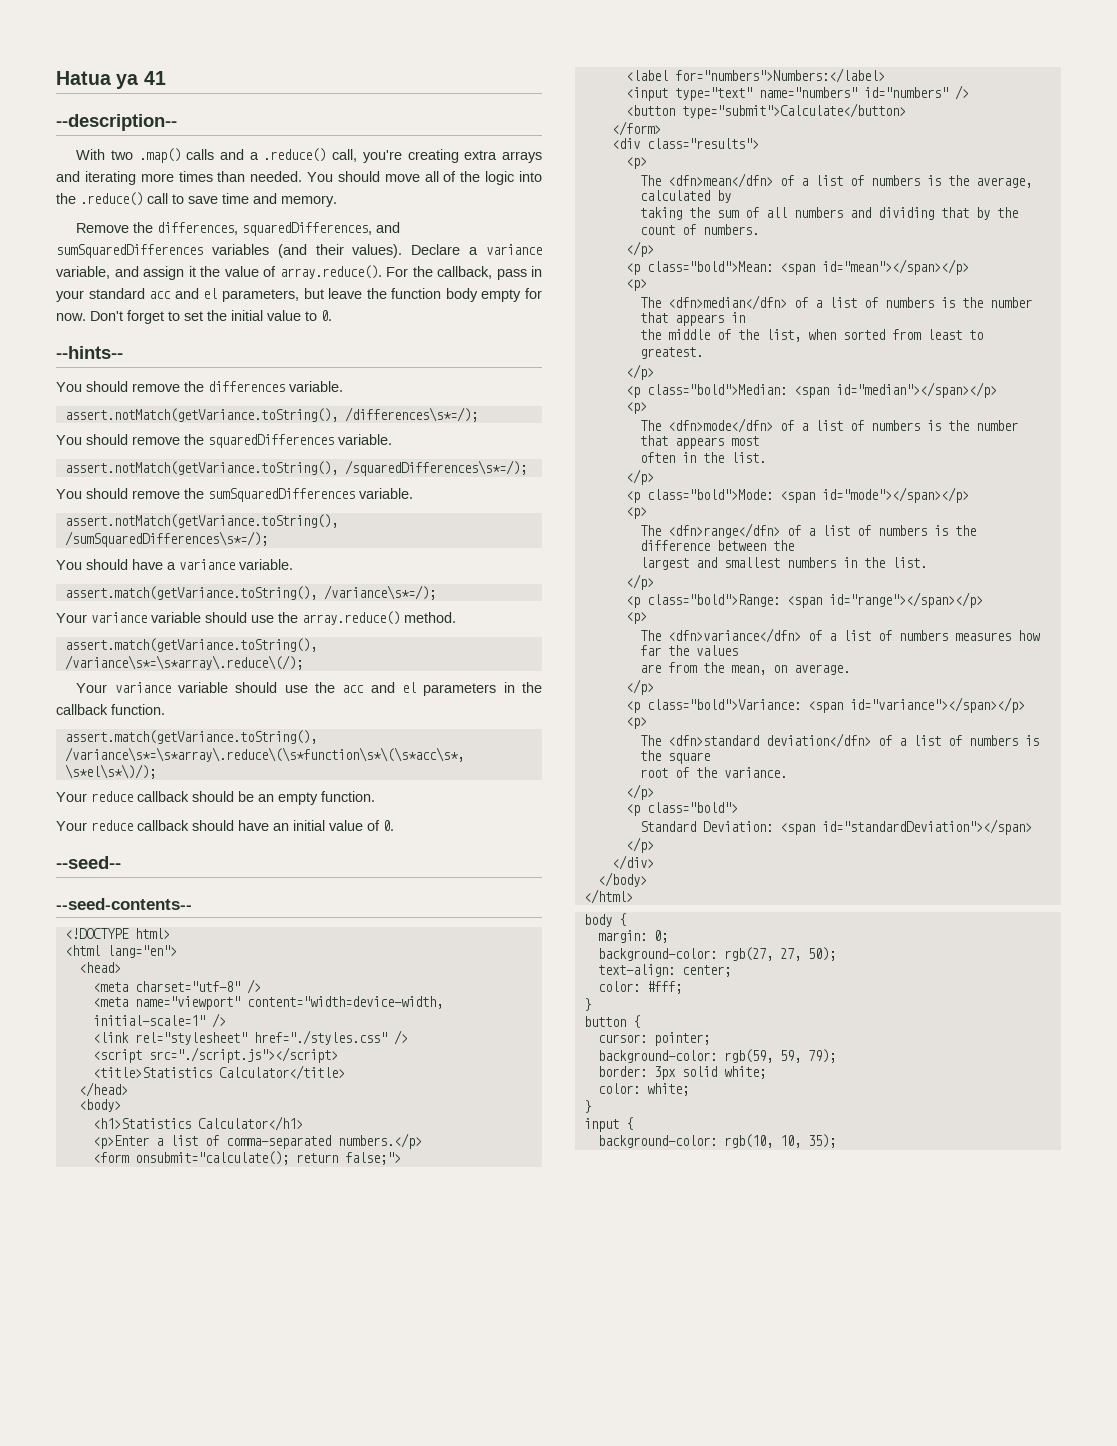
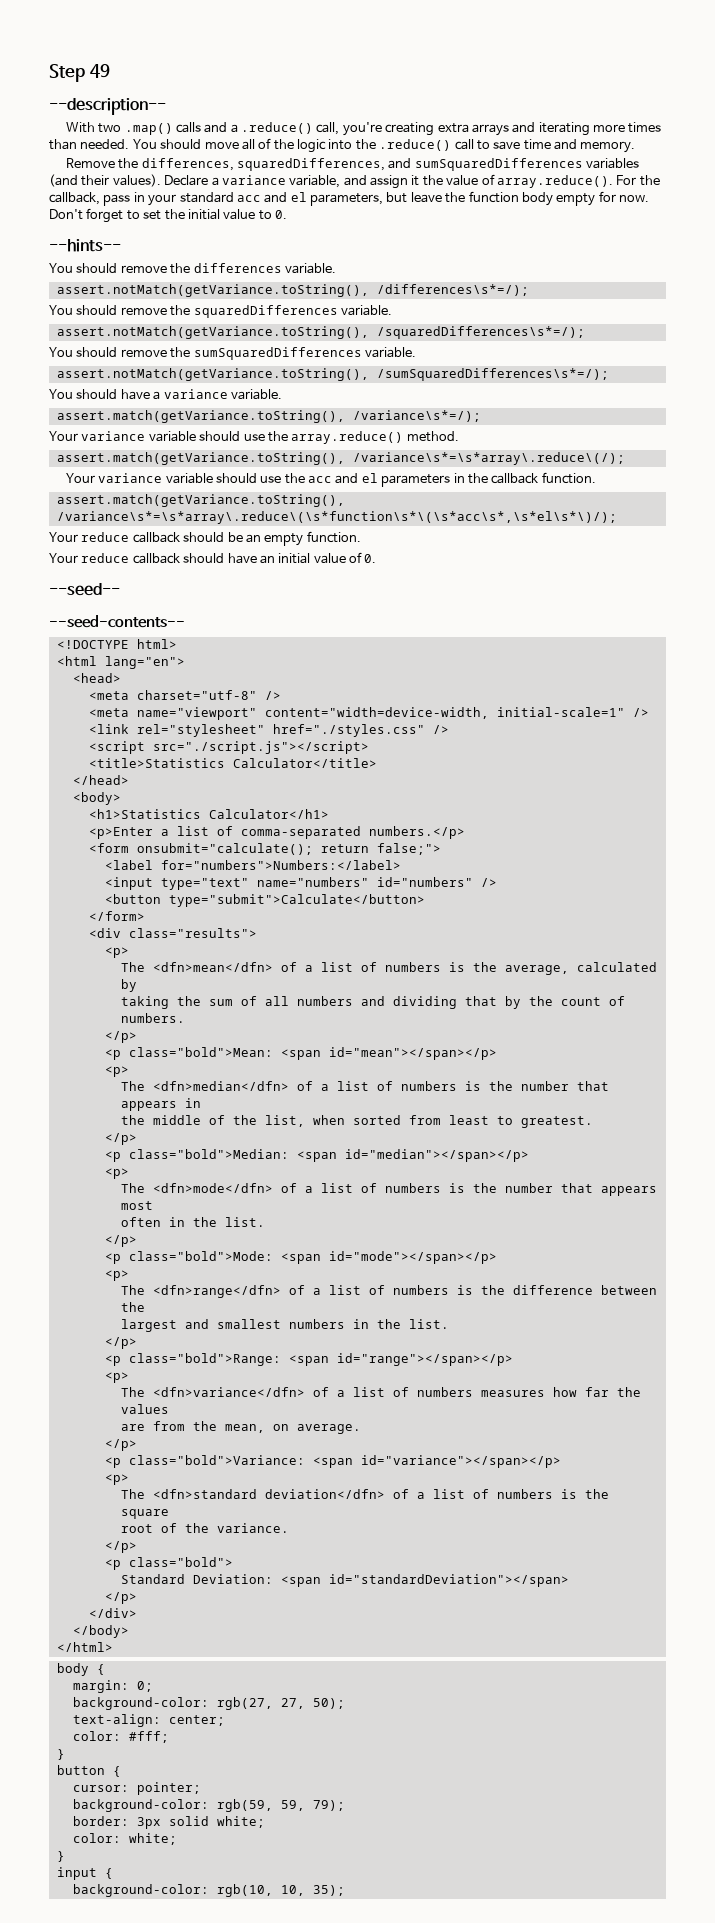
- Hatua ya 41
+ Step 49

